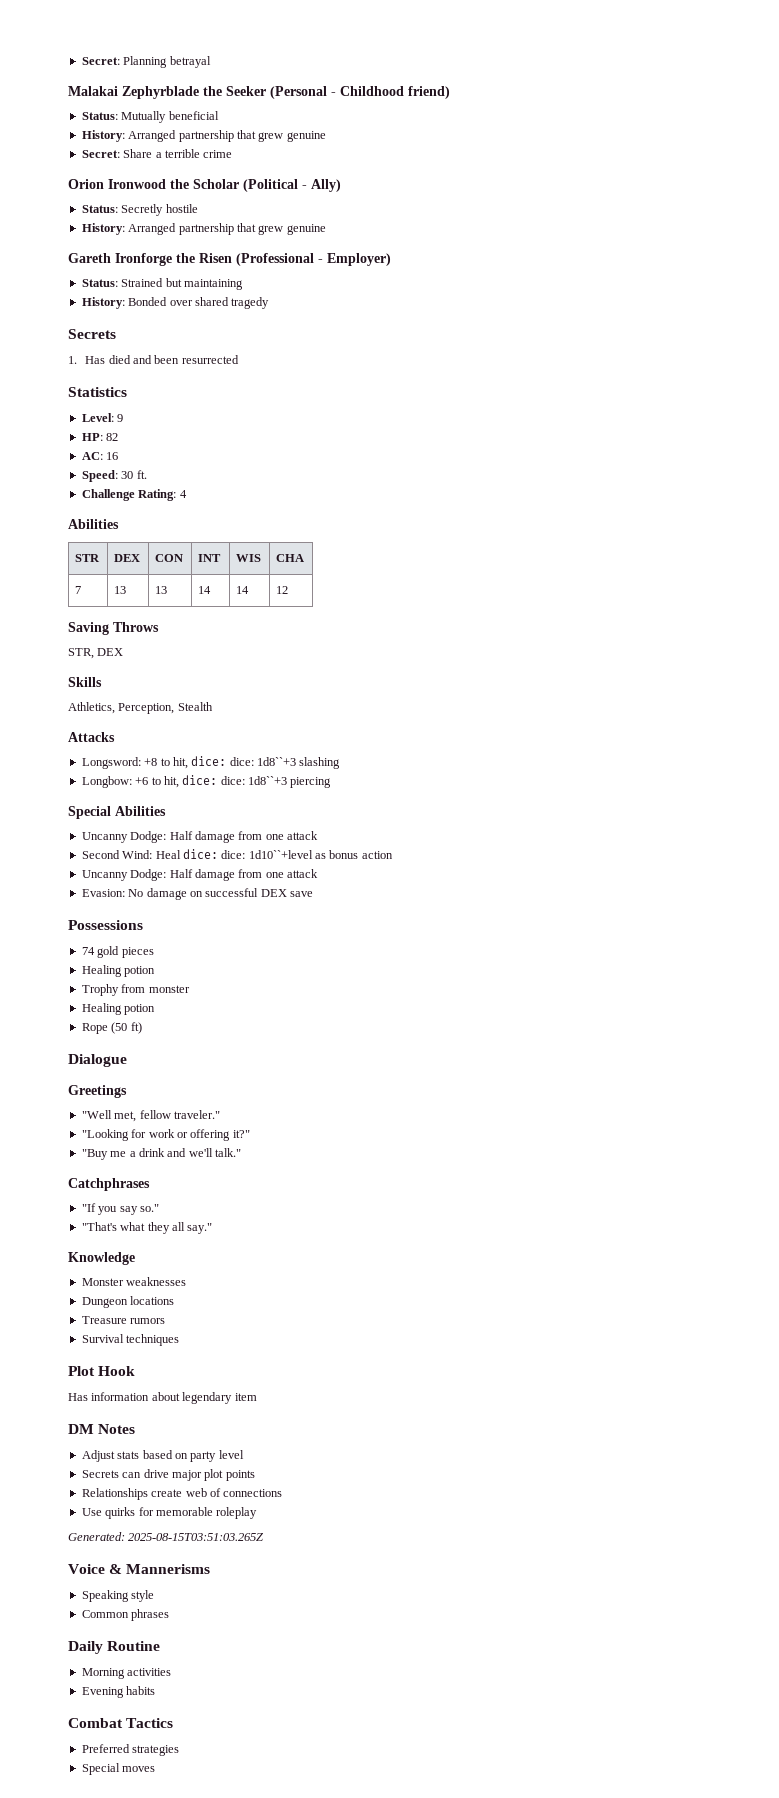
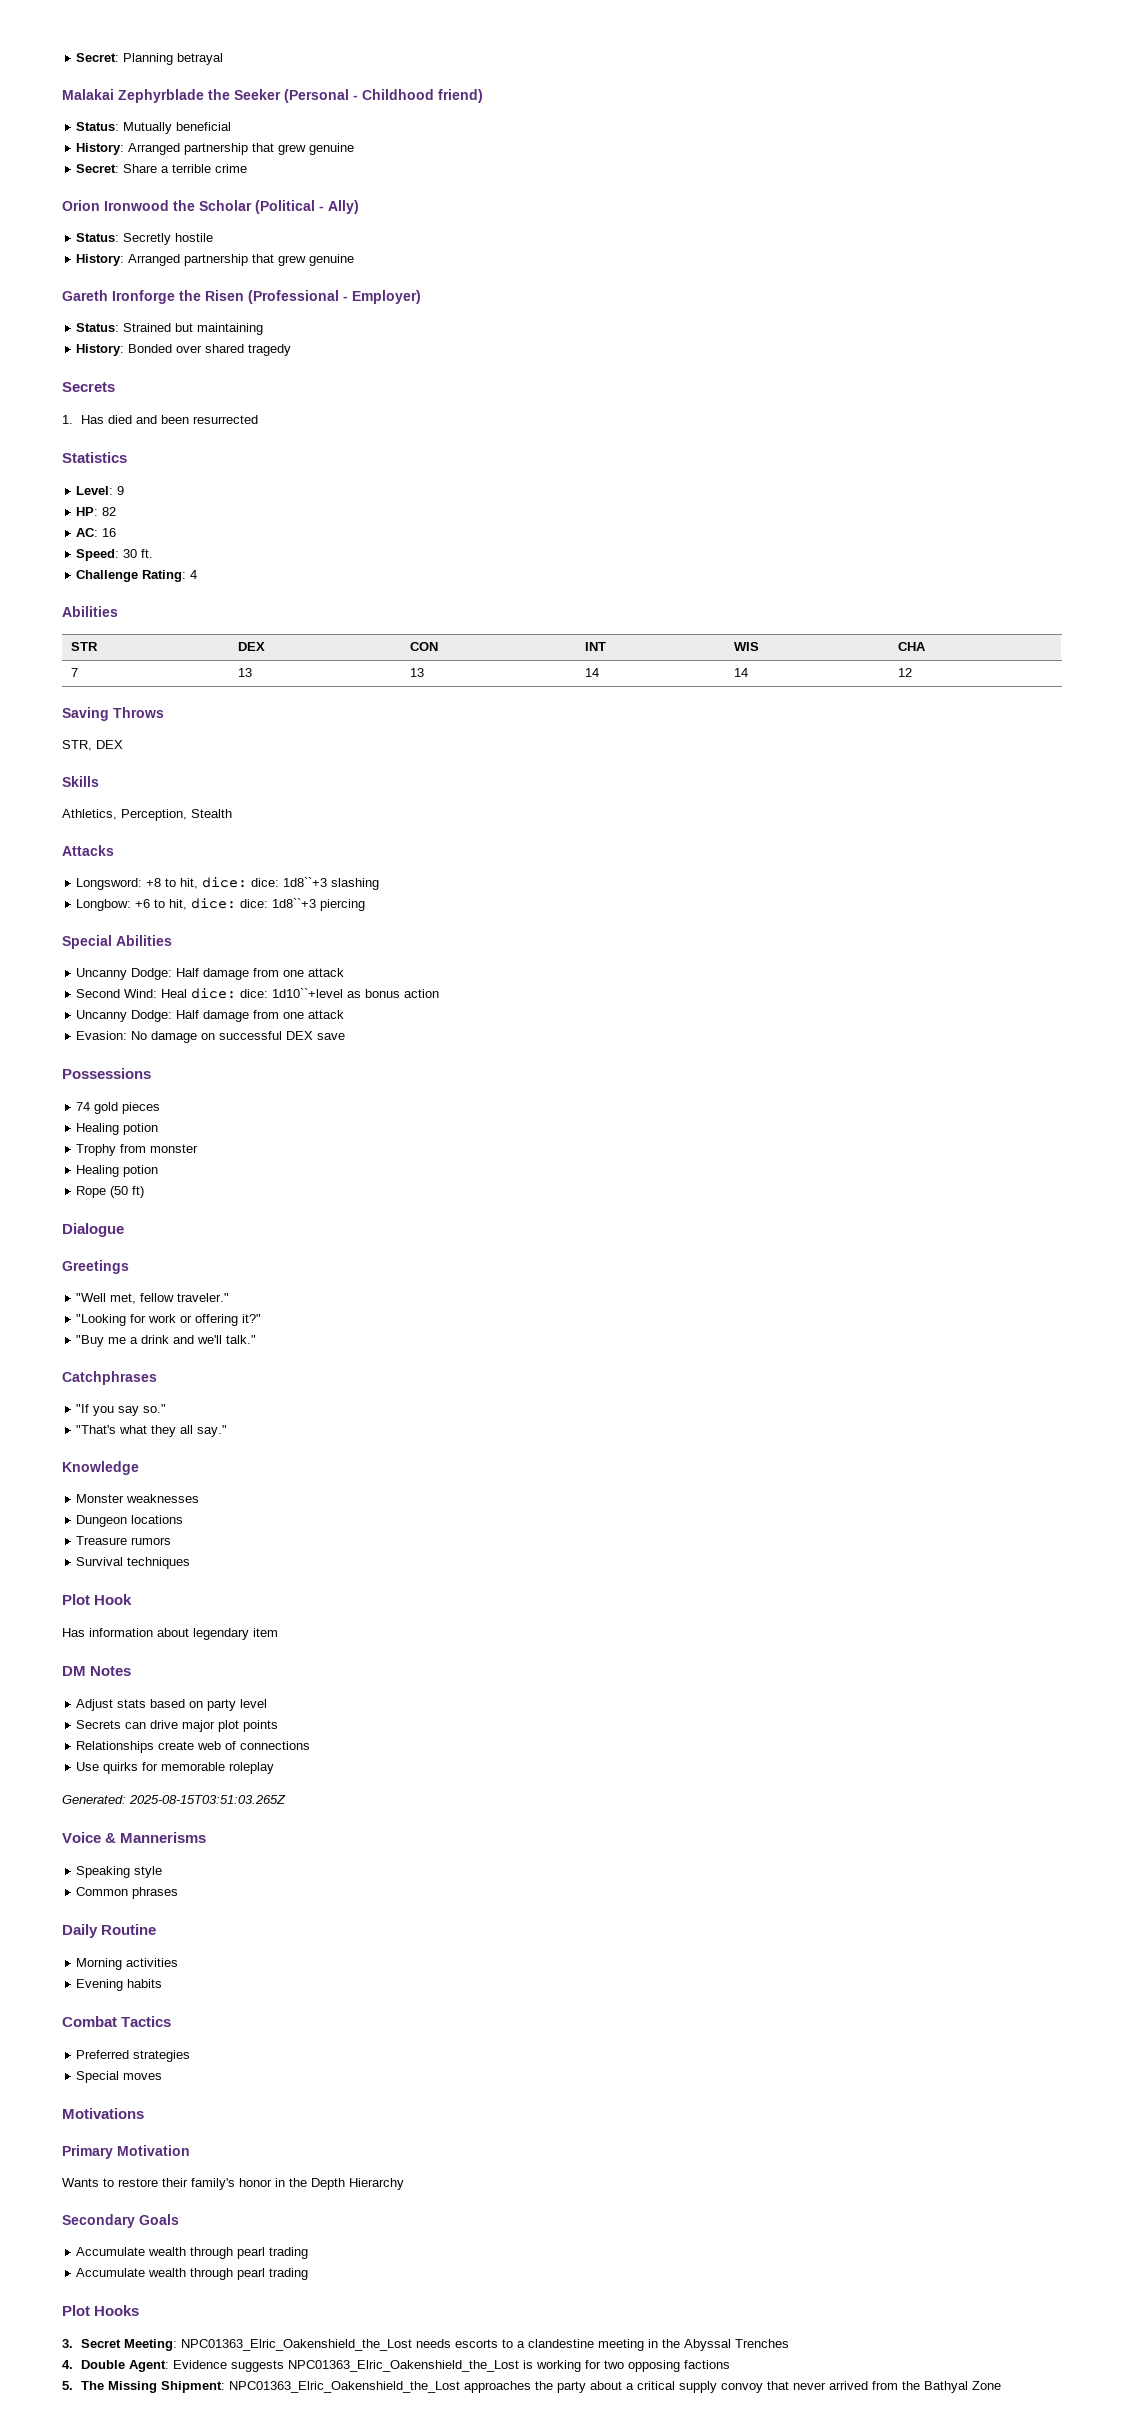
+ Motivations
+ Primary Motivation
+ Wants to restore their family's honor in the Depth Hierarchy
+ Secondary Goals
+ Accumulate wealth through pearl trading
+ Accumulate wealth through pearl trading
+ Plot Hooks
+ 3. Secret Meeting: NPC01363_Elric_Oakenshield_the_Lost needs escorts to a clandestine meeting in the Abyssal Trenches
+ 4. Double Agent: Evidence suggests NPC01363_Elric_Oakenshield_the_Lost is working for two opposing factions
+ 5. The Missing Shipment: NPC01363_Elric_Oakenshield_the_Lost approaches the party about a critical supply convoy that never arrived from the Bathyal Zone

